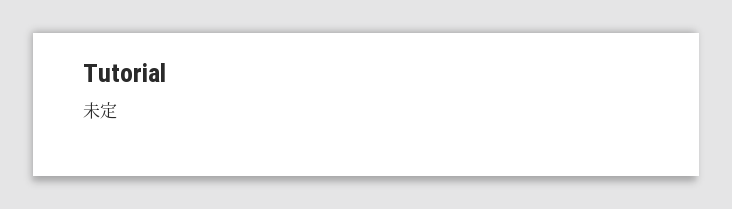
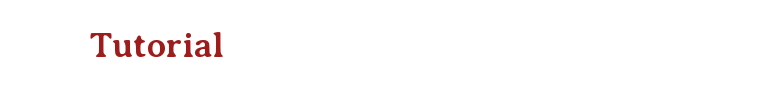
- 未定

